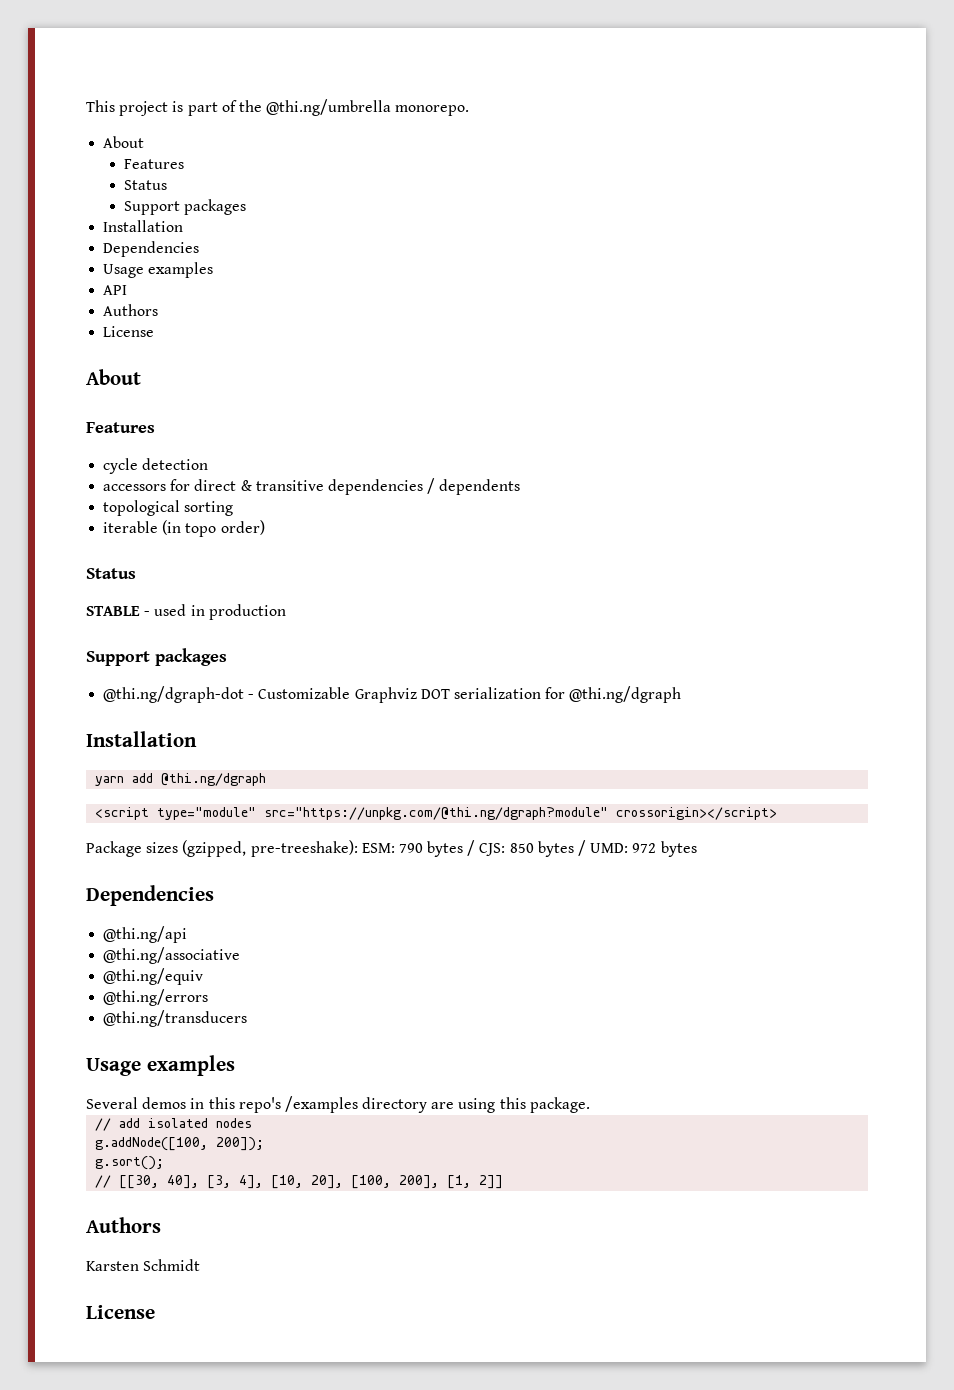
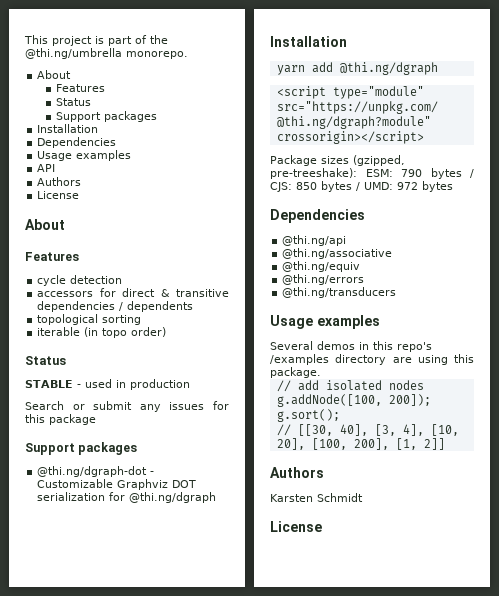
+ Search or submit any issues for this package

